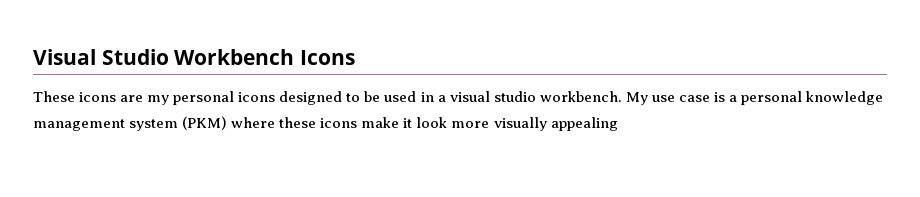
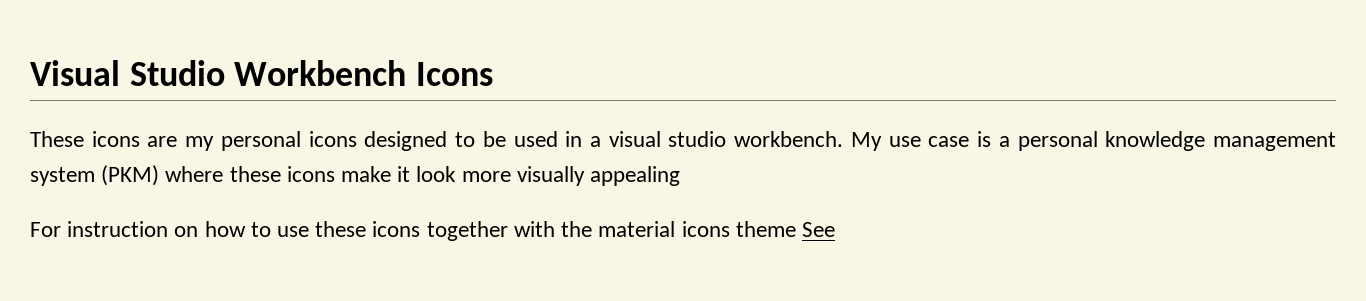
+ For instruction on how to use these icons together with the material icons theme See

